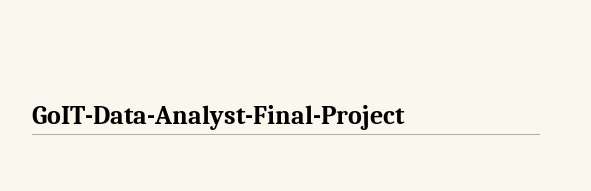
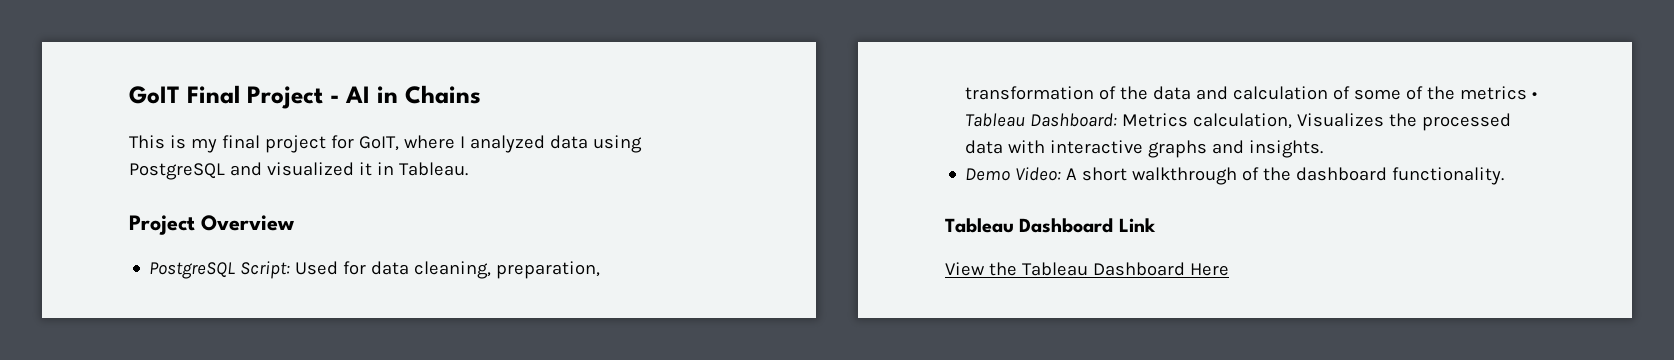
- GoIT-Data-Analyst-Final-Project
+ GoIT Final Project - AI in Chains
+ This is my final project for GoIT, where I analyzed data using PostgreSQL and visualized it in Tableau.
+ Project Overview
+ PostgreSQL Script: Used for data cleaning, preparation, transformation of the data and calculation of some of the metrics • Tableau Dashboard: Metrics calculation, Visualizes the processed data with interactive graphs and insights.
+ Demo Video: A short walkthrough of the dashboard functionality.
+ Tableau Dashboard Link
+ View the Tableau Dashboard Here

